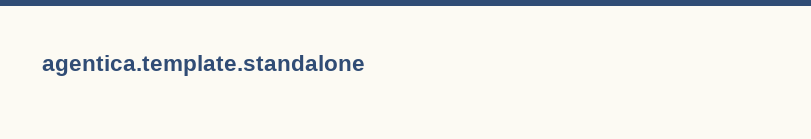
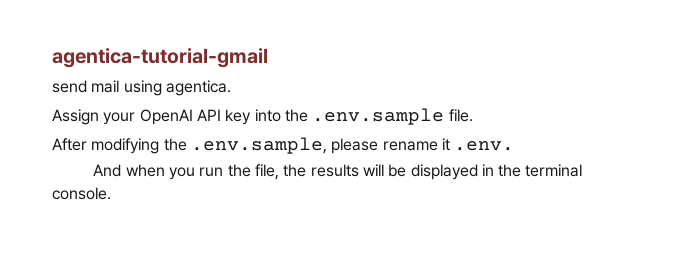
- agentica.template.standalone
+ agentica-tutorial-gmail
+ send mail using agentica.
+ Assign your OpenAI API key into the .env.sample file.
+ After modifying the .env.sample, please rename it .env.
+ And when you run the file, the results will be displayed in the terminal console.

